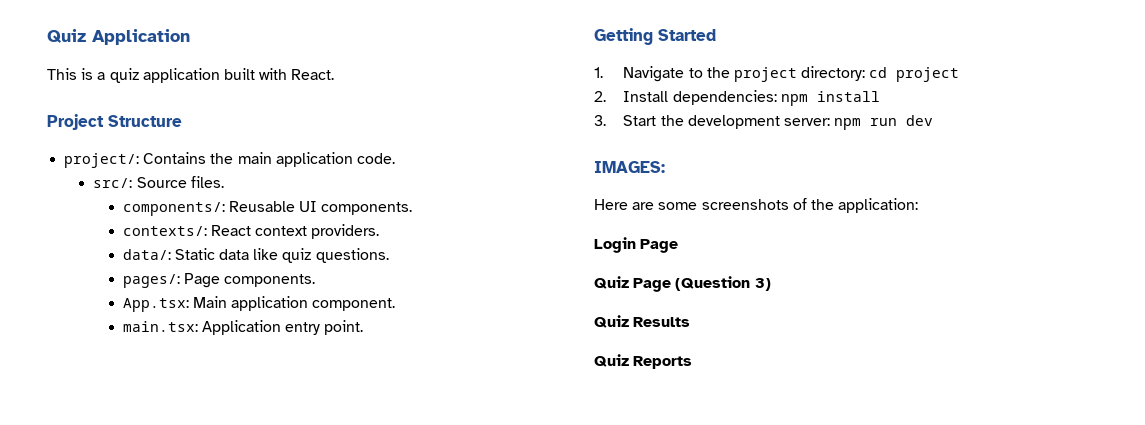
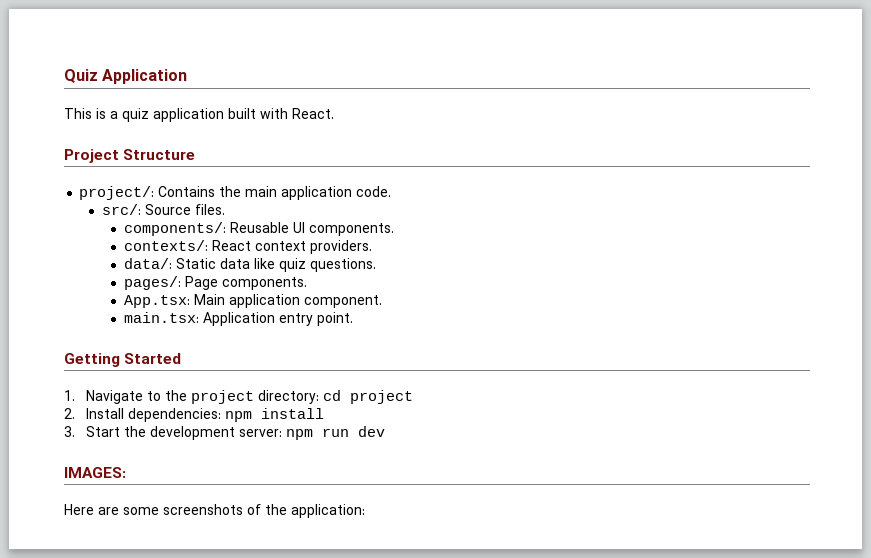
- Login Page
- Quiz Page (Question 3)
- Quiz Results
- Quiz Reports

